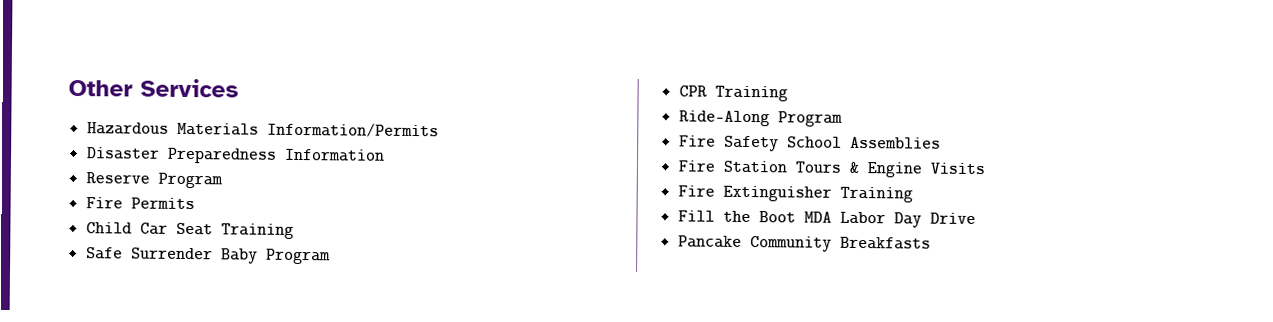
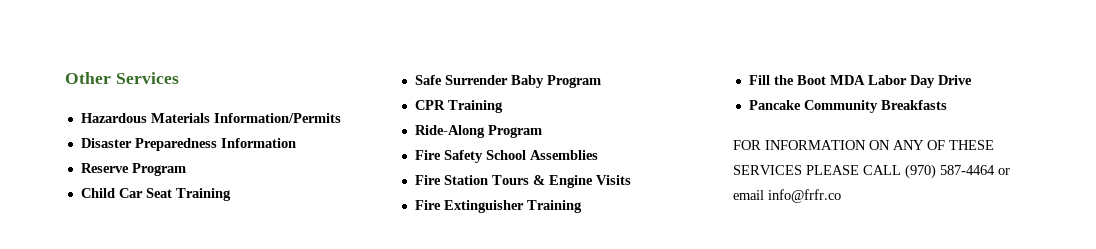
- Fire Permits
+ FOR INFORMATION ON ANY OF THESE SERVICES PLEASE CALL (970) 587-4464 or email info@frfr.co

